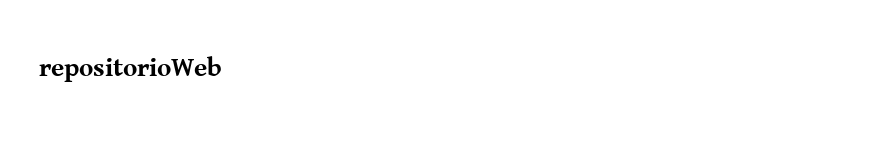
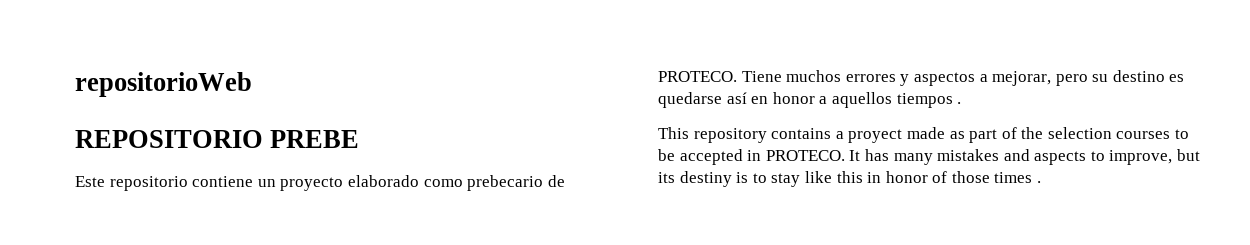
+ REPOSITORIO PREBE
+ Este repositorio contiene un proyecto elaborado como prebecario de PROTECO. Tiene muchos errores y aspectos a mejorar, pero su destino es quedarse así en honor a aquellos tiempos .
+ This repository contains a proyect made as part of the selection courses to be accepted in PROTECO. It has many mistakes and aspects to improve, but its destiny is to stay like this in honor of those times .

